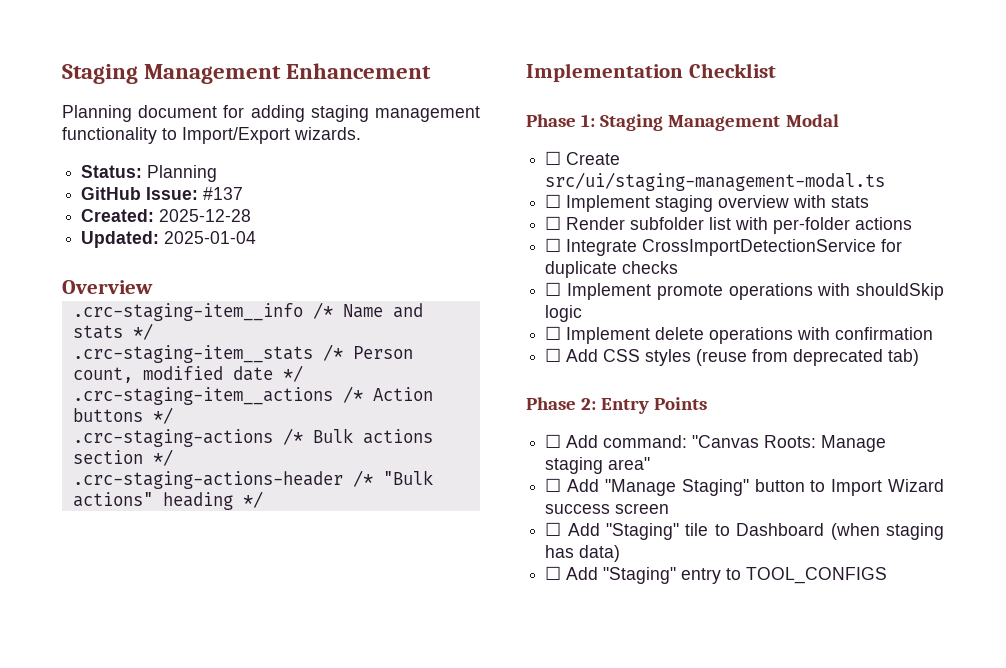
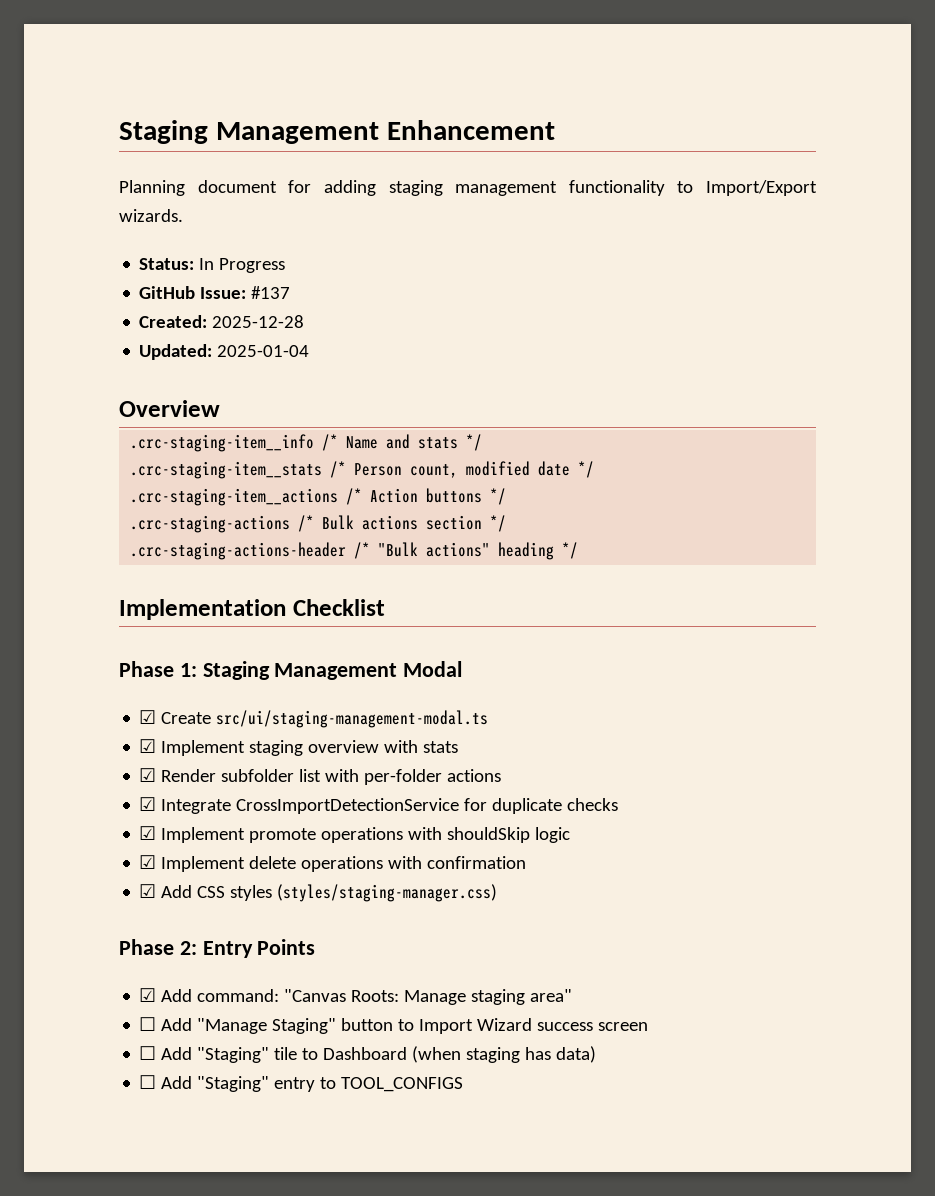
- Status: Planning
+ Status: In Progress
- ☐ Create src/ui/staging-management-modal.ts
+ ☑ Create src/ui/staging-management-modal.ts
- ☐ Implement staging overview with stats
+ ☑ Implement staging overview with stats
- ☐ Render subfolder list with per-folder actions
+ ☑ Render subfolder list with per-folder actions
- ☐ Integrate CrossImportDetectionService for duplicate checks
+ ☑ Integrate CrossImportDetectionService for duplicate checks
- ☐ Implement promote operations with shouldSkip logic
+ ☑ Implement promote operations with shouldSkip logic
- ☐ Implement delete operations with confirmation
+ ☑ Implement delete operations with confirmation
- ☐ Add CSS styles (reuse from deprecated tab)
+ ☑ Add CSS styles (styles/staging-manager.css)
- ☐ Add command: "Canvas Roots: Manage staging area"
+ ☑ Add command: "Canvas Roots: Manage staging area"

